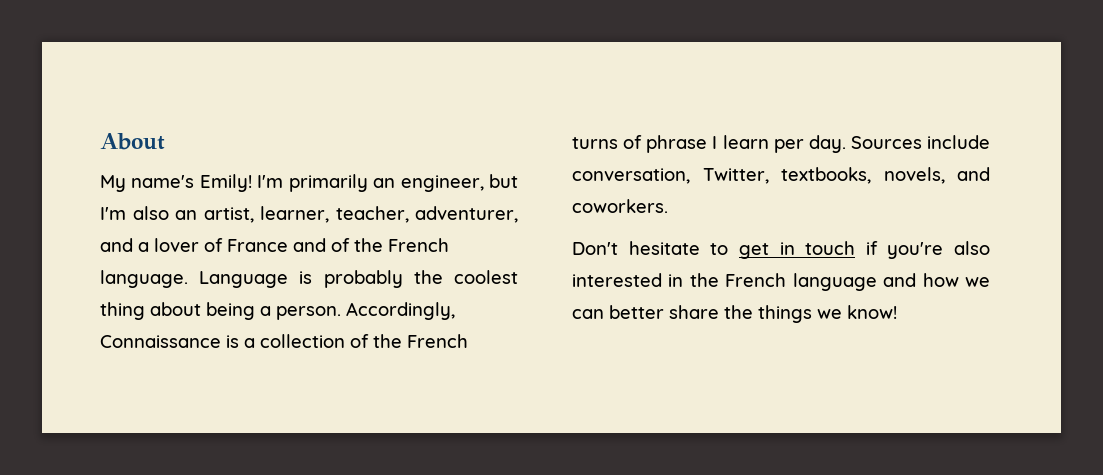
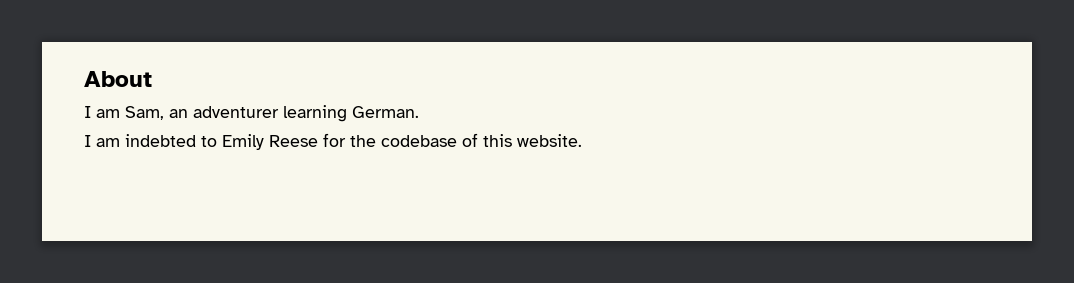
- My name's Emily! I'm primarily an engineer, but I'm also an artist, learner, teacher, adventurer, and a lover of France and of the French language. Language is probably the coolest thing about being a person. Accordingly, Connaissance is a collection of the French turns of phrase I learn per day. Sources include conversation, Twitter, textbooks, novels, and coworkers.
- Don't hesitate to get in touch if you're also interested in the French language and how we can better share the things we know!
+ I am Sam, an adventurer learning German.
+ I am indebted to Emily Reese for the codebase of this website.

